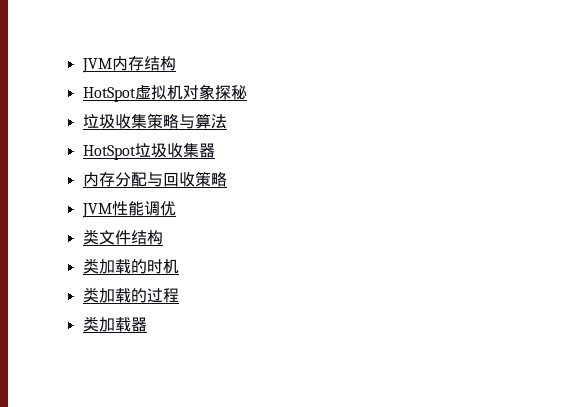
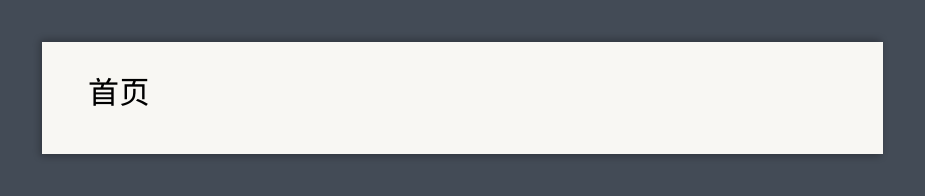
- JVM内存结构
- HotSpot虚拟机对象探秘
- 垃圾收集策略与算法
- HotSpot垃圾收集器
- 内存分配与回收策略
- JVM性能调优
- 类文件结构
- 类加载的时机
- 类加载的过程
- 类加载器
+ 首页

